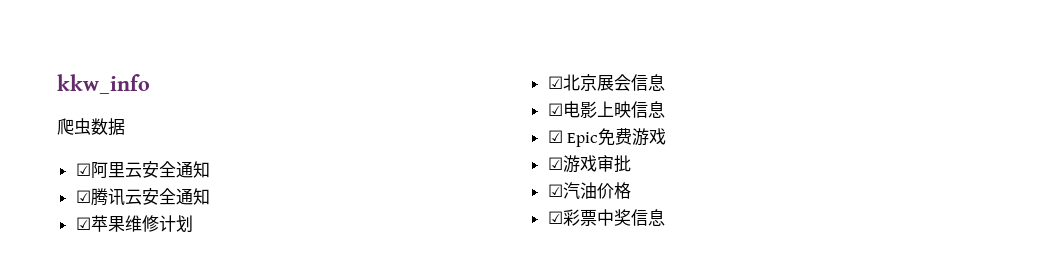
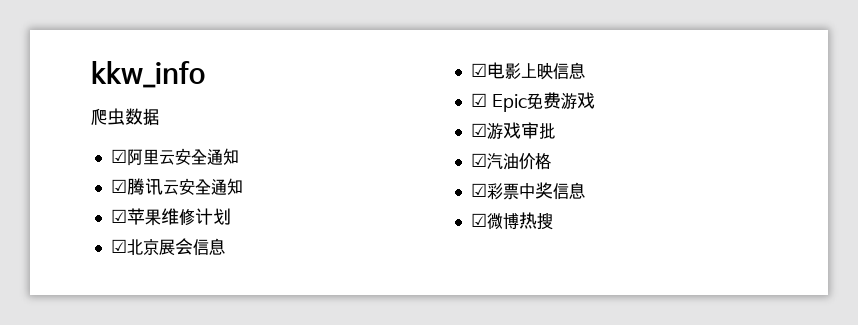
+ ☑微博热搜

